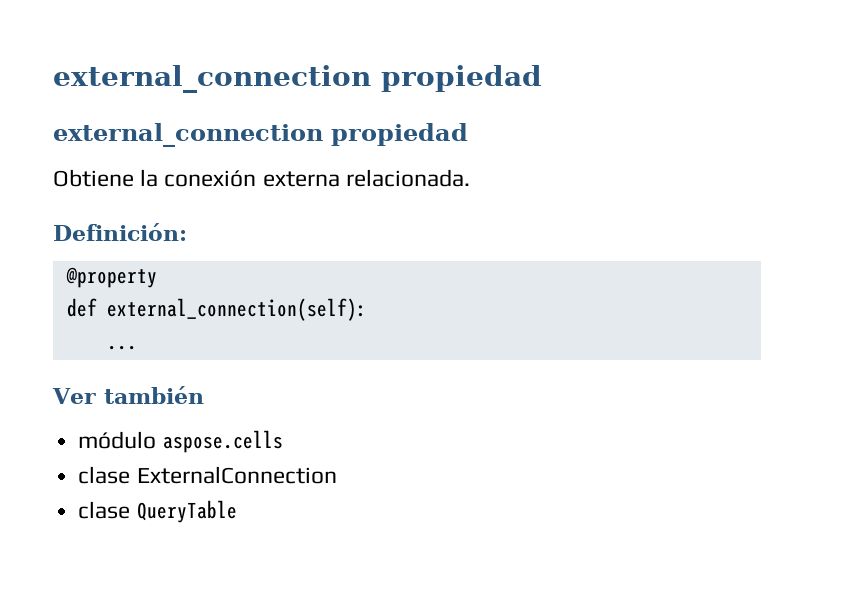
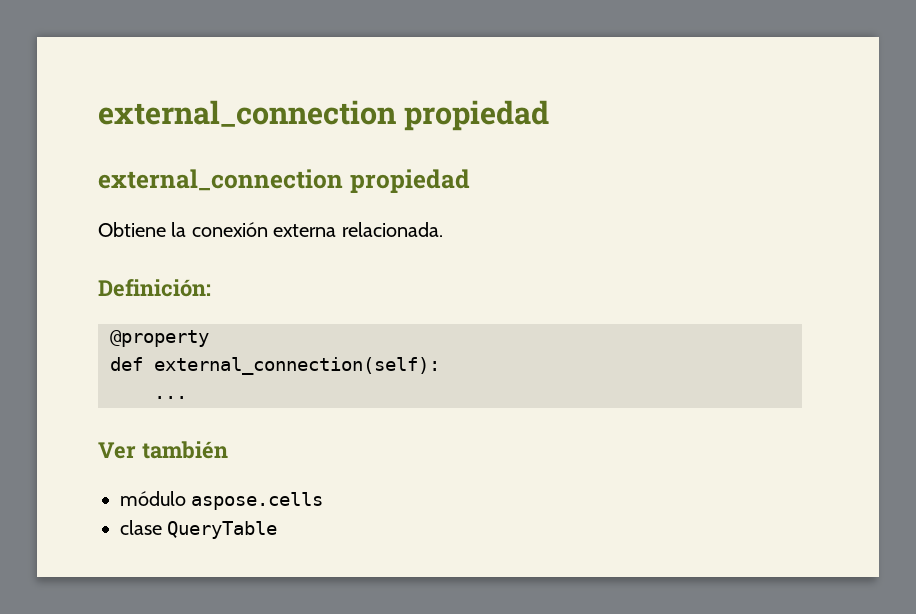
- clase ExternalConnection

